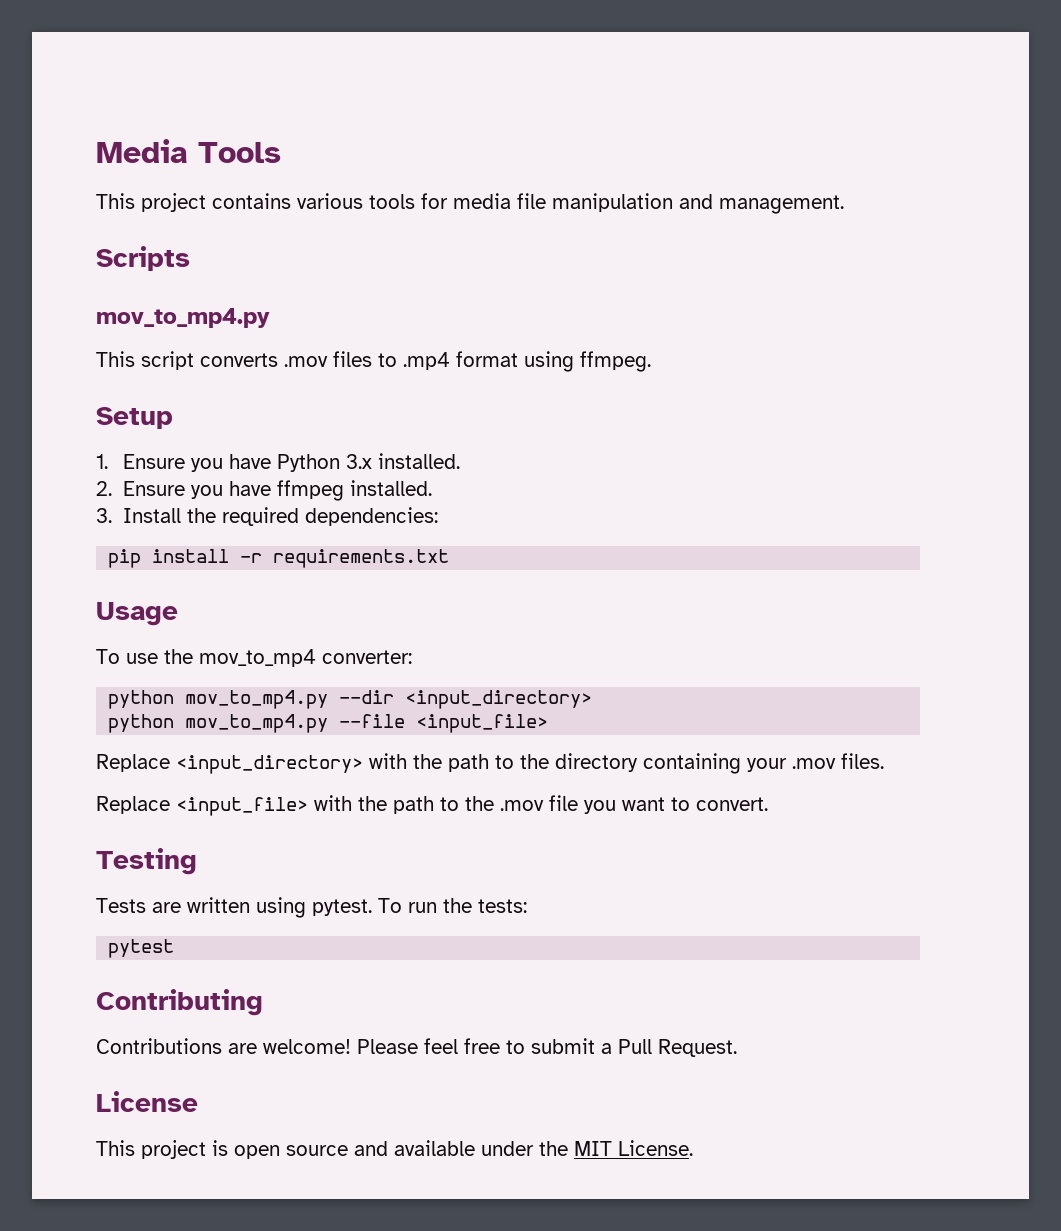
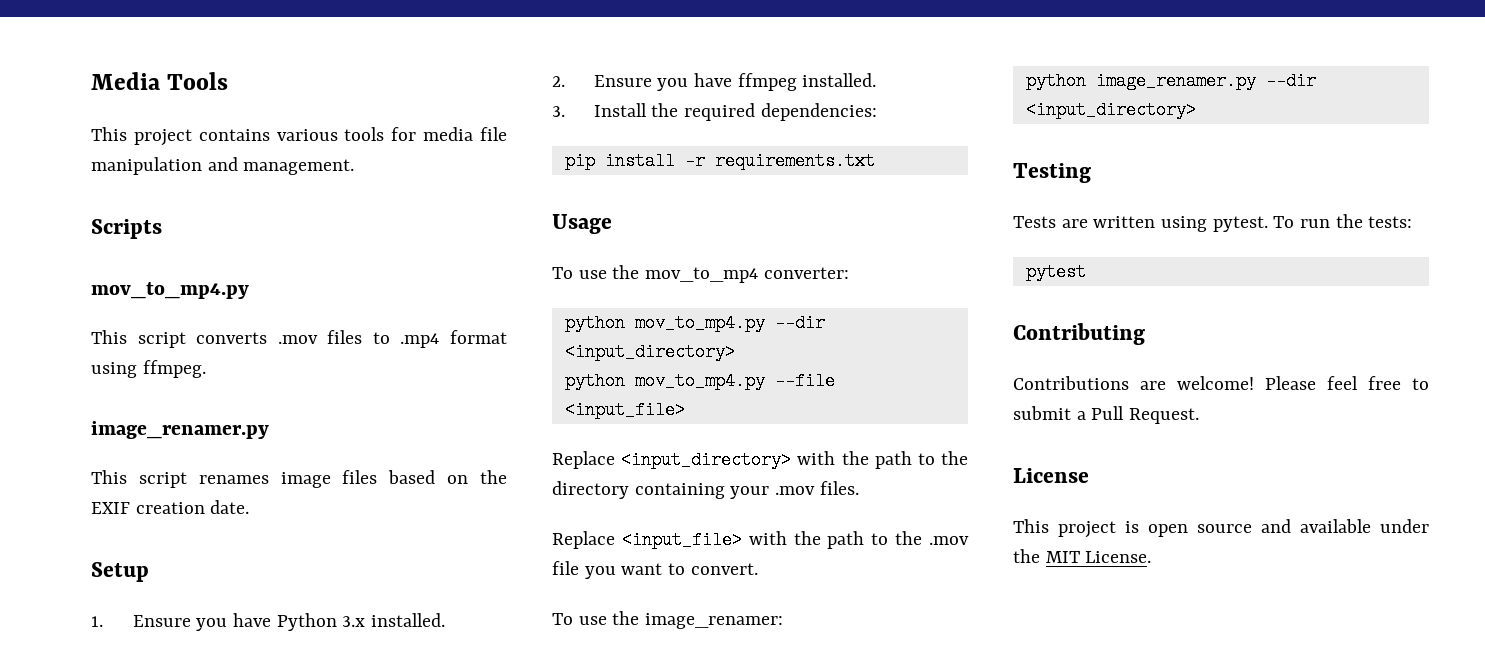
  This script converts .mov files to .mp4 format using ffmpeg.
+ image_renamer.py
+ This script renames image files based on the EXIF creation date.
+ To use the image_renamer:
+ python image_renamer.py --dir <input_directory>

